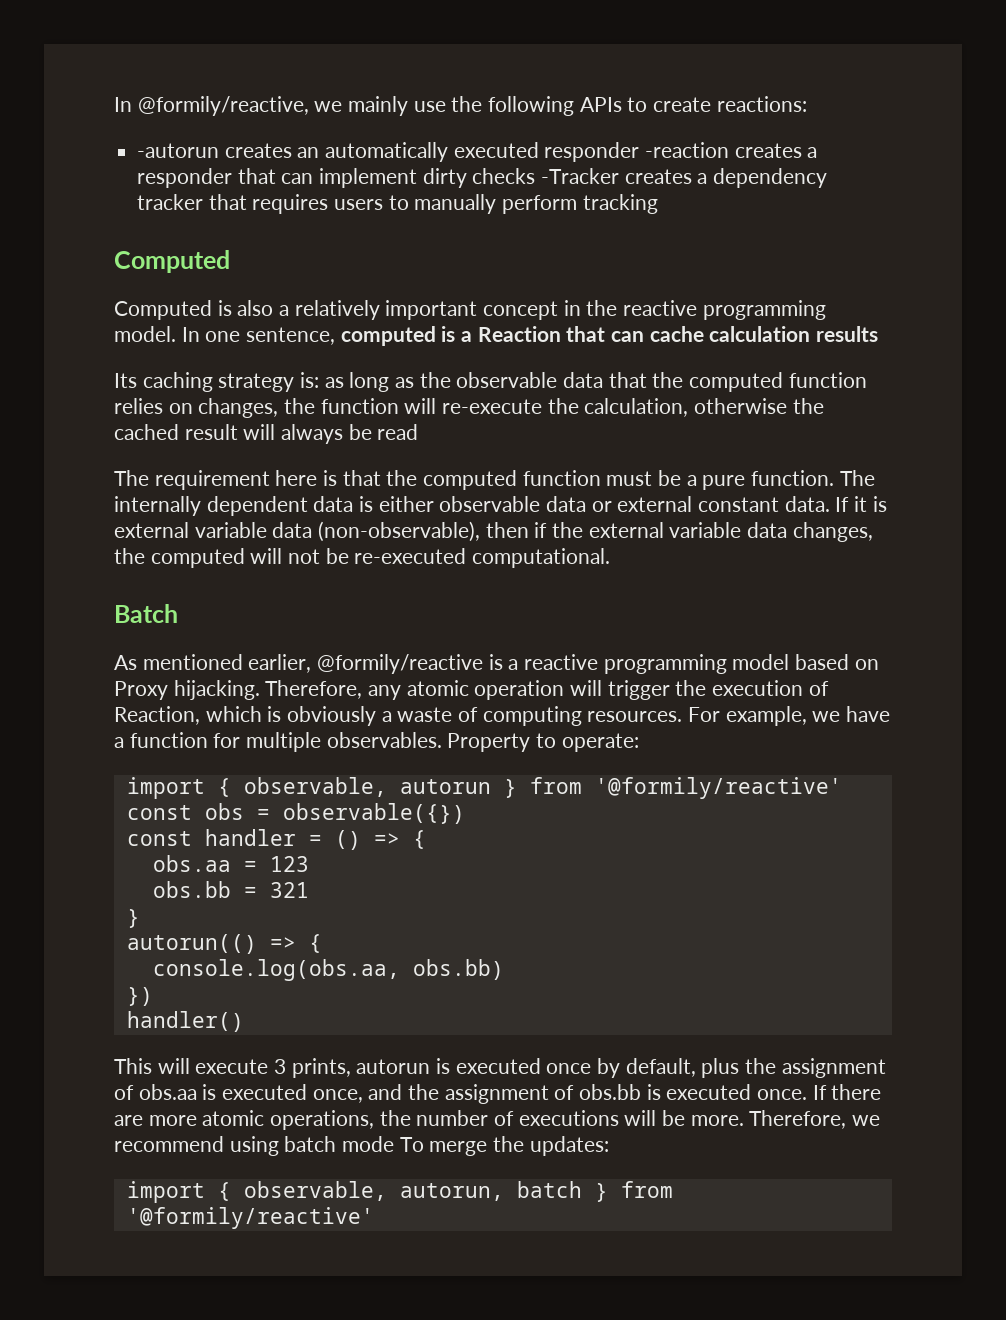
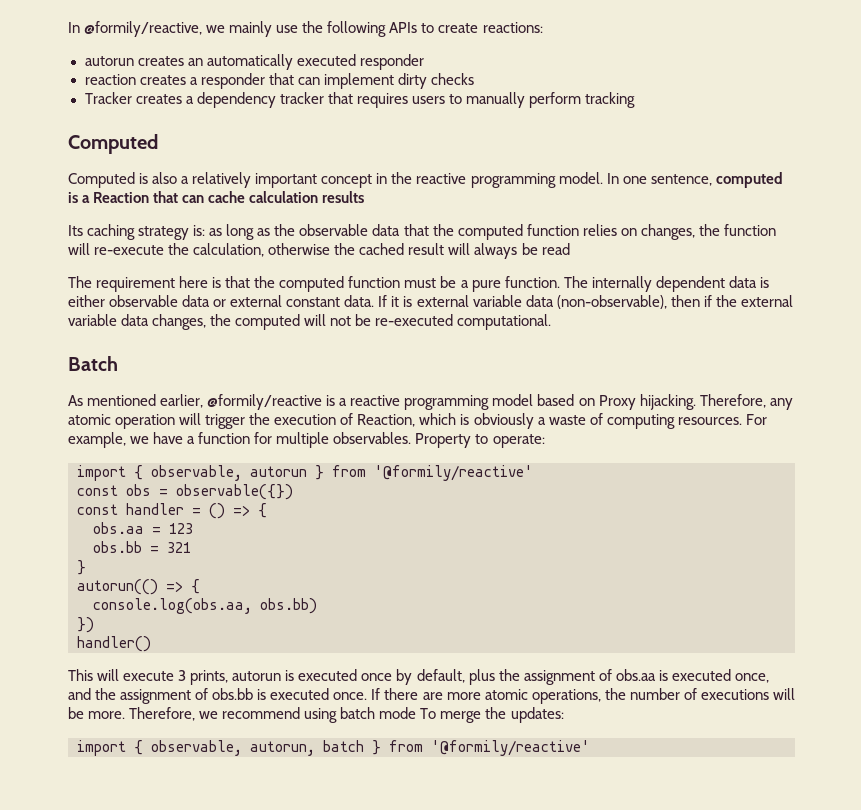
- -autorun creates an automatically executed responder -reaction creates a responder that can implement dirty checks -Tracker creates a dependency tracker that requires users to manually perform tracking
+ autorun creates an automatically executed responder
+ reaction creates a responder that can implement dirty checks
+ Tracker creates a dependency tracker that requires users to manually perform tracking

